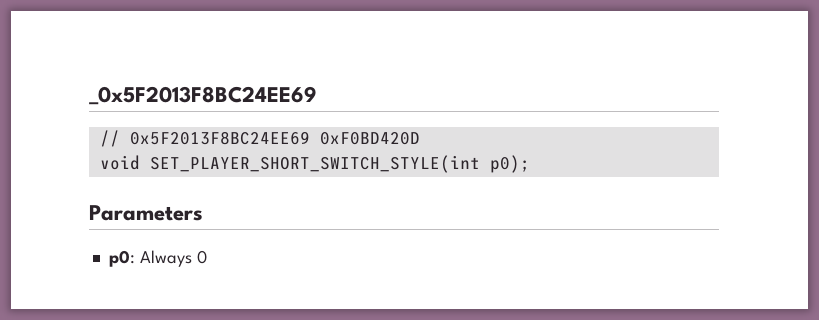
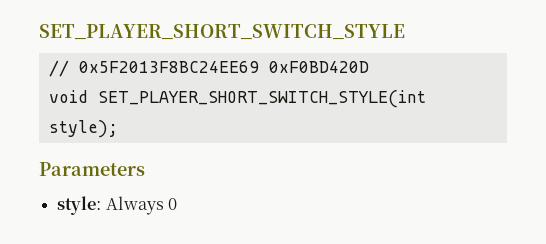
- _0x5F2013F8BC24EE69
+ SET_PLAYER_SHORT_SWITCH_STYLE
- void SET_PLAYER_SHORT_SWITCH_STYLE(int p0);
+ void SET_PLAYER_SHORT_SWITCH_STYLE(int style);
- p0: Always 0
+ style: Always 0

